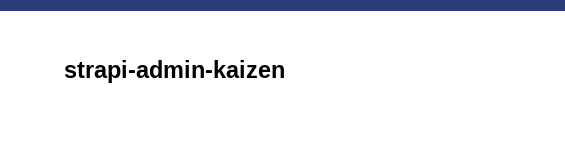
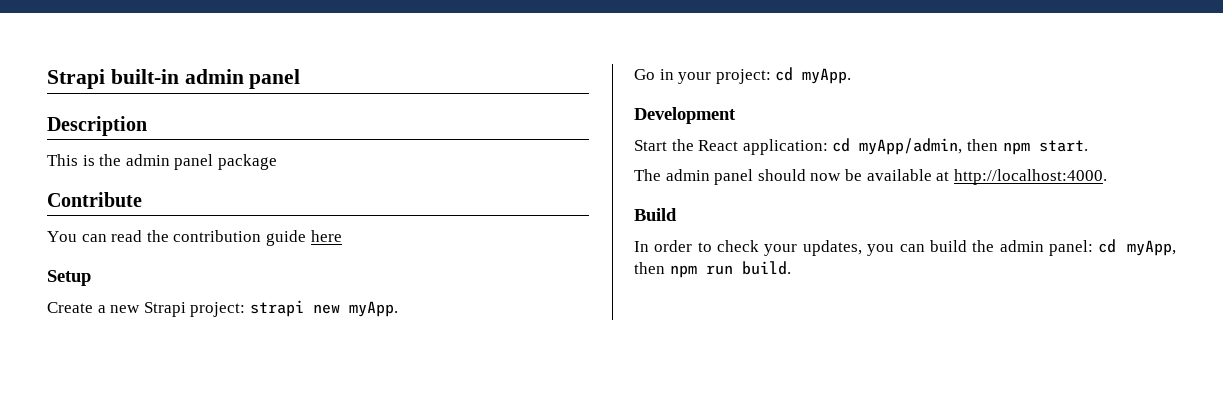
- strapi-admin-kaizen
+ Strapi built-in admin panel
+ Description
+ This is the admin panel package
+ Contribute
+ You can read the contribution guide here
+ Setup
+ Create a new Strapi project: strapi new myApp.
+ Go in your project: cd myApp.
+ Development
+ Start the React application: cd myApp/admin, then npm start.
+ The admin panel should now be available at http://localhost:4000.
+ Build
+ In order to check your updates, you can build the admin panel: cd myApp, then npm run build.

